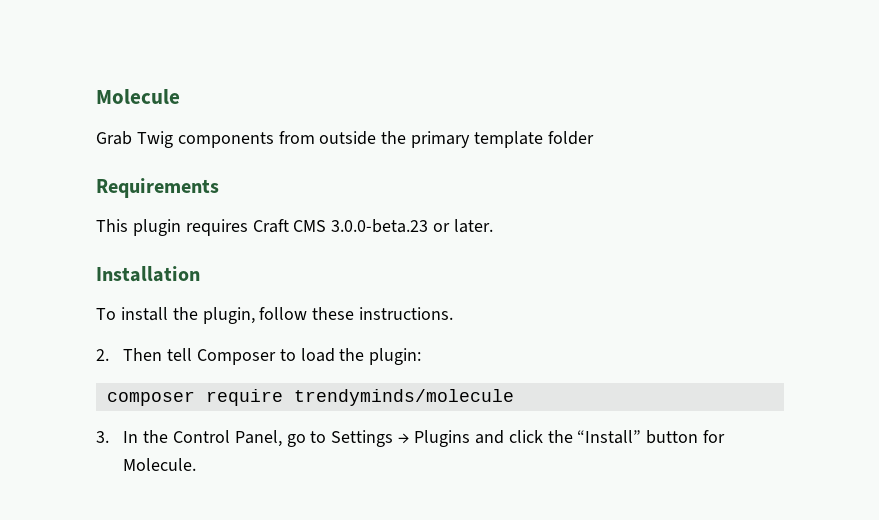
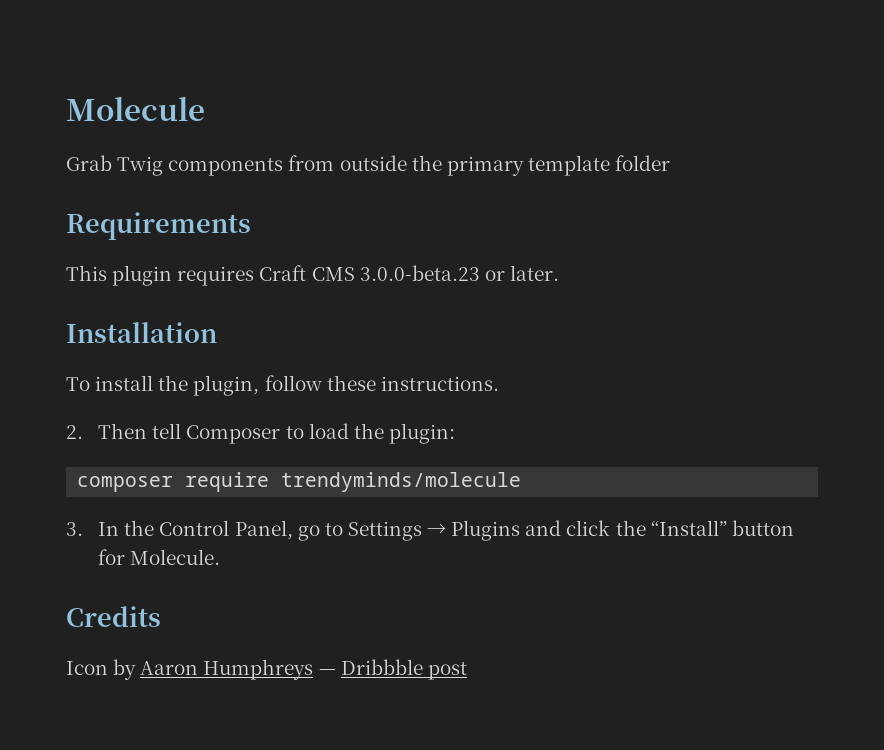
+ Credits
+ Icon by Aaron Humphreys — Dribbble post

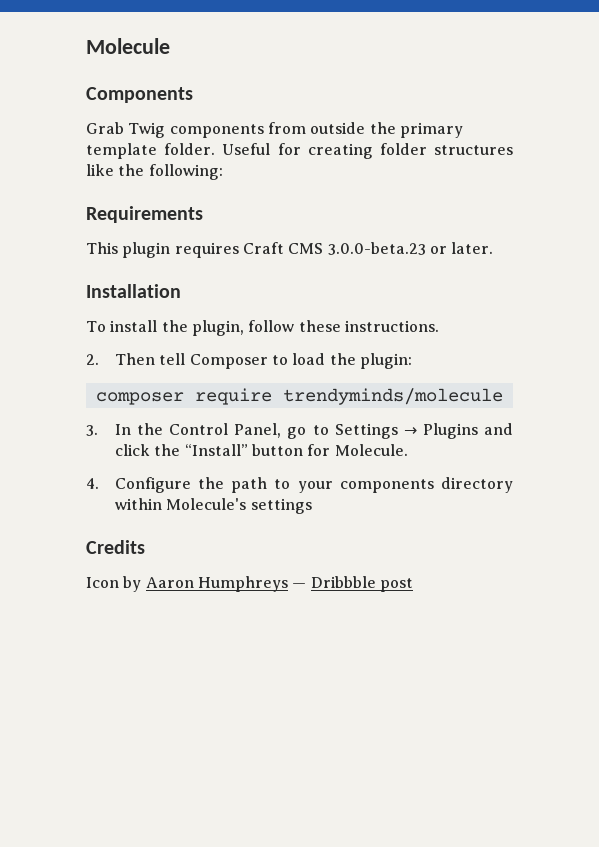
+ Components
- Grab Twig components from outside the primary template folder
+ Grab Twig components from outside the primary template folder. Useful for creating folder structures like the following:
+ 4. Configure the path to your components directory within Molecule's settings

